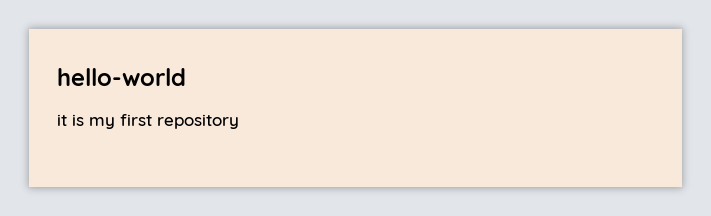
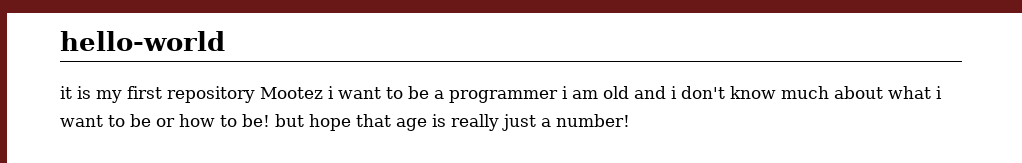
- it is my first repository
+ it is my first repository Mootez i want to be a programmer i am old and i don't know much about what i want to be or how to be! but hope that age is really just a number!

